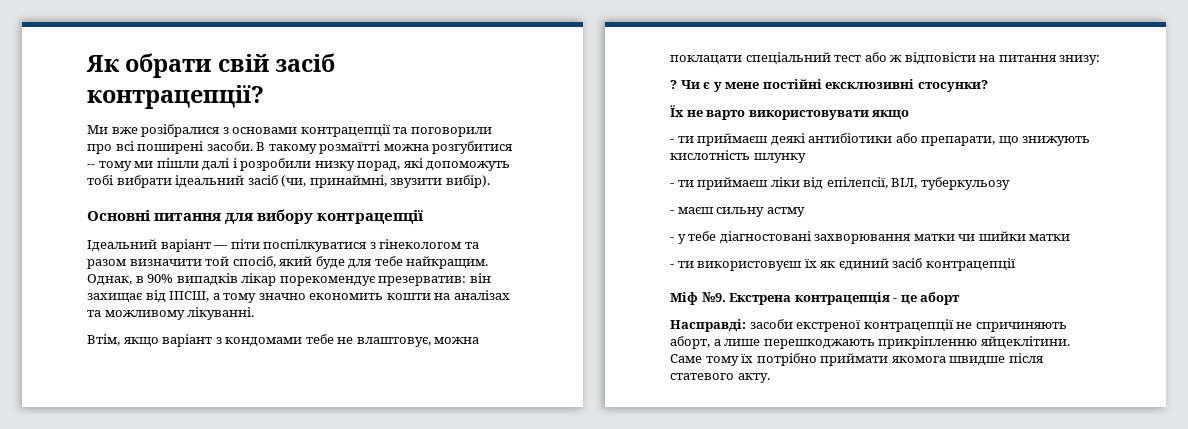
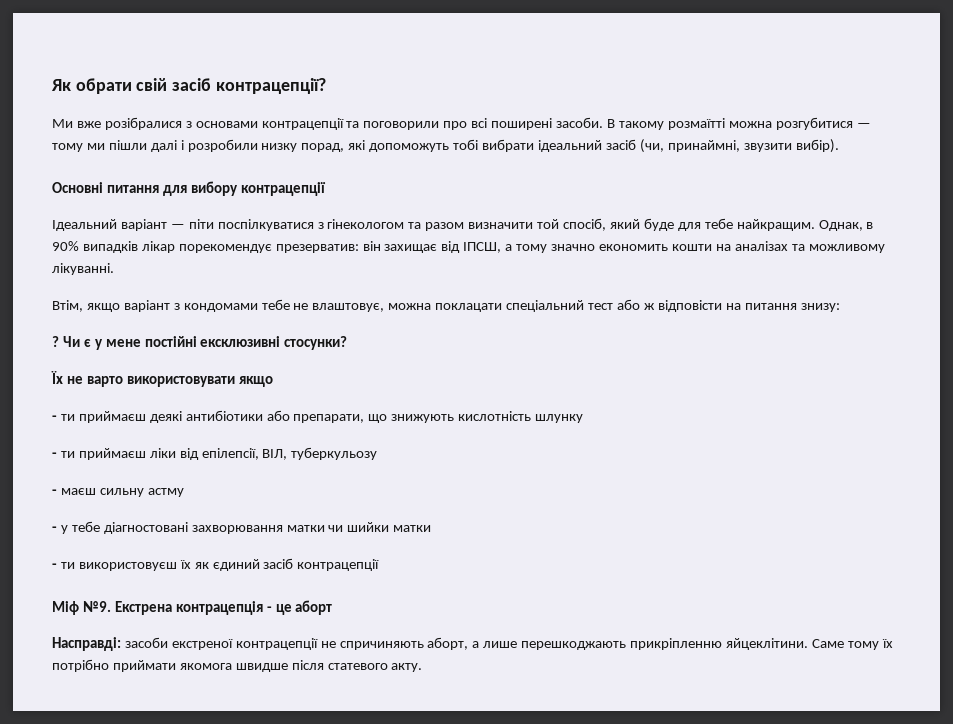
- В такому розмаїтті можна розгубитися -- тому ми пішли далі і розробили низку порад, які допоможуть тобі вибрати ідеальний засіб (чи, принаймні, звузити вибір).
+ В такому розмаїтті можна розгубитися — тому ми пішли далі і розробили низку порад, які допоможуть тобі вибрати ідеальний засіб (чи, принаймні, звузити вибір).

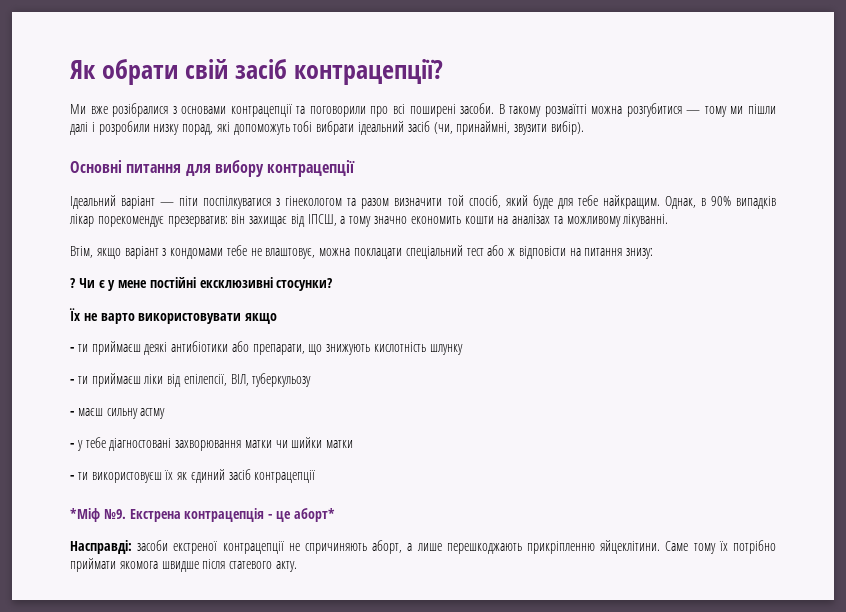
- Міф №9.
+ *Міф №9.
- Екстрена контрацепція - це аборт
+ Екстрена контрацепція - це аборт*

